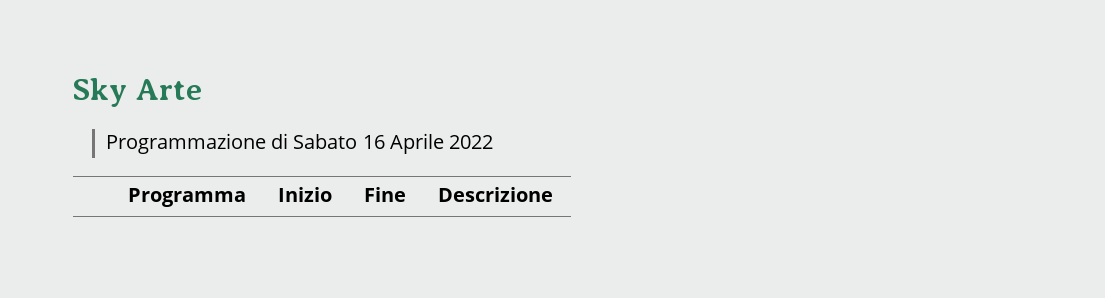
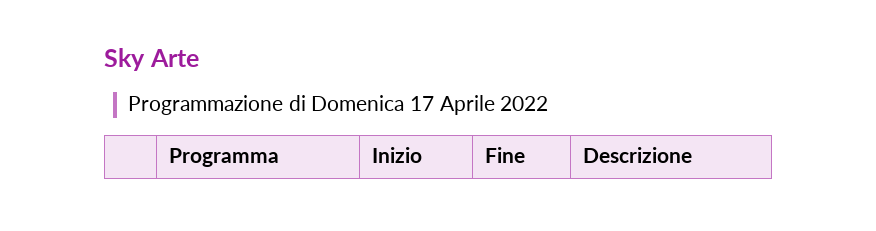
- Programmazione di Sabato 16 Aprile 2022
+ Programmazione di Domenica 17 Aprile 2022

